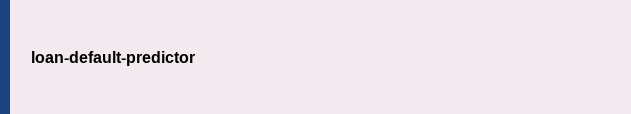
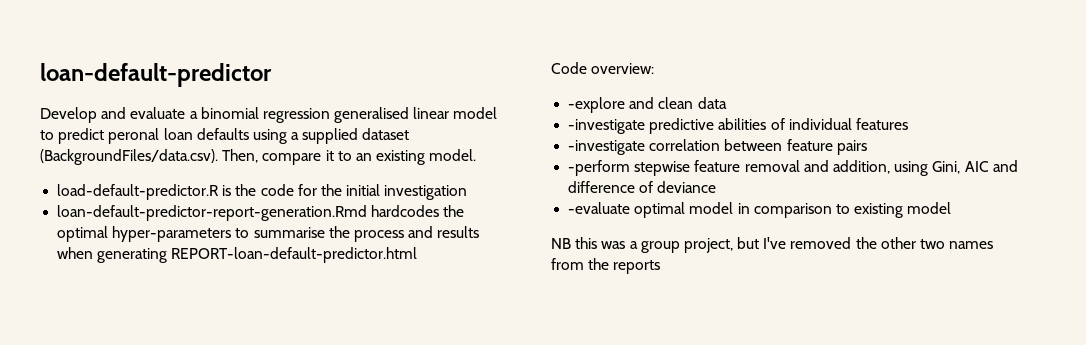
+ Develop and evaluate a binomial regression generalised linear model to predict peronal loan defaults using a supplied dataset (BackgroundFiles/data.csv). Then, compare it to an existing model.
+ load-default-predictor.R is the code for the initial investigation
+ loan-default-predictor-report-generation.Rmd hardcodes the optimal hyper-parameters to summarise the process and results when generating REPORT-loan-default-predictor.html
+ Code overview:
+ -explore and clean data
+ -investigate predictive abilities of individual features
+ -investigate correlation between feature pairs
+ -perform stepwise feature removal and addition, using Gini, AIC and difference of deviance
+ -evaluate optimal model in comparison to existing model
+ NB this was a group project, but I've removed the other two names from the reports

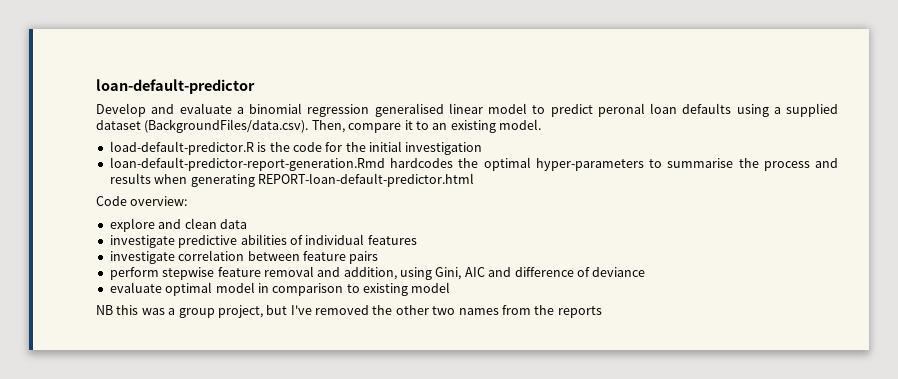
- -explore and clean data
+ explore and clean data
- -investigate predictive abilities of individual features
+ investigate predictive abilities of individual features
- -investigate correlation between feature pairs
+ investigate correlation between feature pairs
- -perform stepwise feature removal and addition, using Gini, AIC and difference of deviance
+ perform stepwise feature removal and addition, using Gini, AIC and difference of deviance
- -evaluate optimal model in comparison to existing model
+ evaluate optimal model in comparison to existing model

